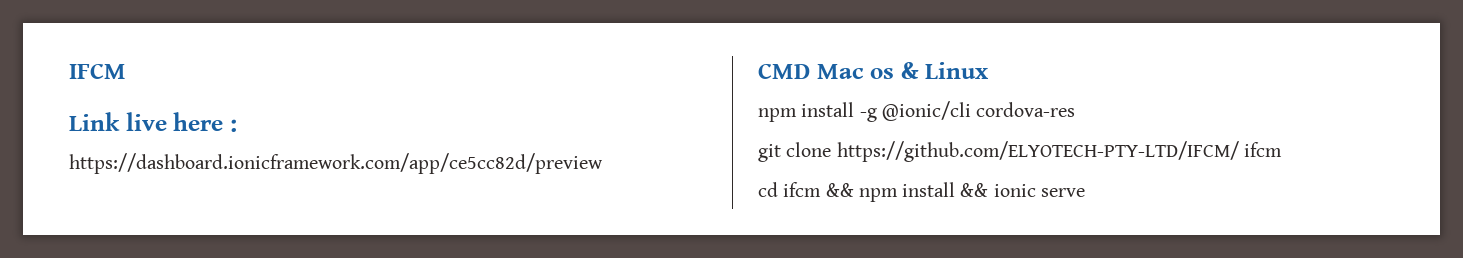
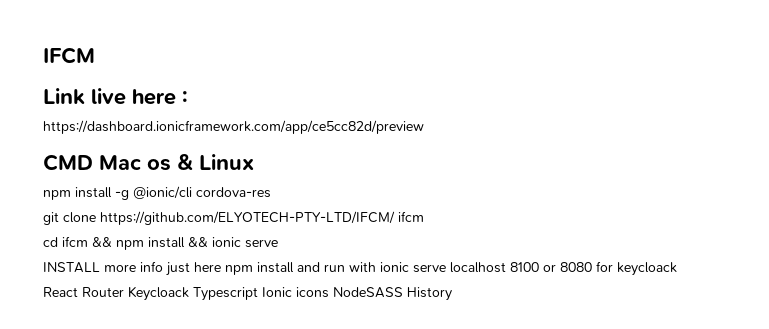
+ INSTALL more info just here npm install and run with ionic serve localhost 8100 or 8080 for keycloack
+ React Router Keycloack Typescript Ionic icons NodeSASS History

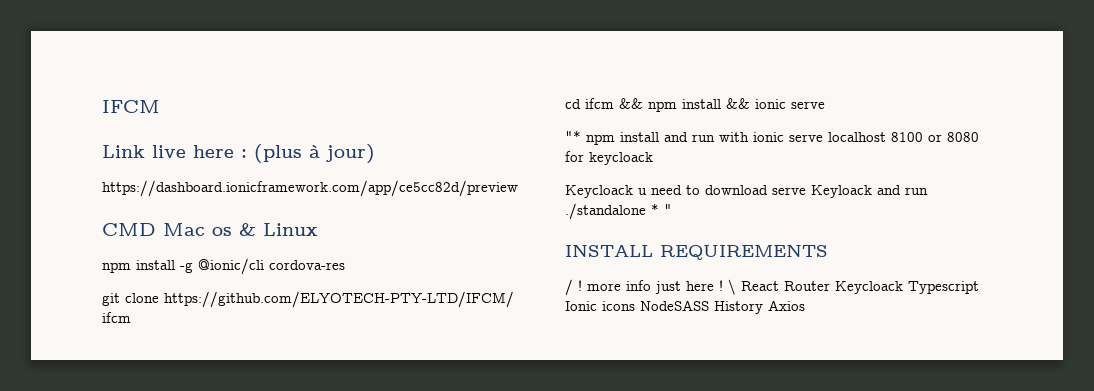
- Link live here :
+ Link live here : (plus à jour)
- INSTALL more info just here npm install and run with ionic serve localhost 8100 or 8080 for keycloack
+ "* npm install and run with ionic serve localhost 8100 or 8080 for keycloack
- React Router Keycloack Typescript Ionic icons NodeSASS History
+ Keycloack u need to download serve Keyloack and run ./standalone * "
+ INSTALL REQUIREMENTS
+ / ! more info just here ! \ React Router Keycloack Typescript Ionic icons NodeSASS History Axios

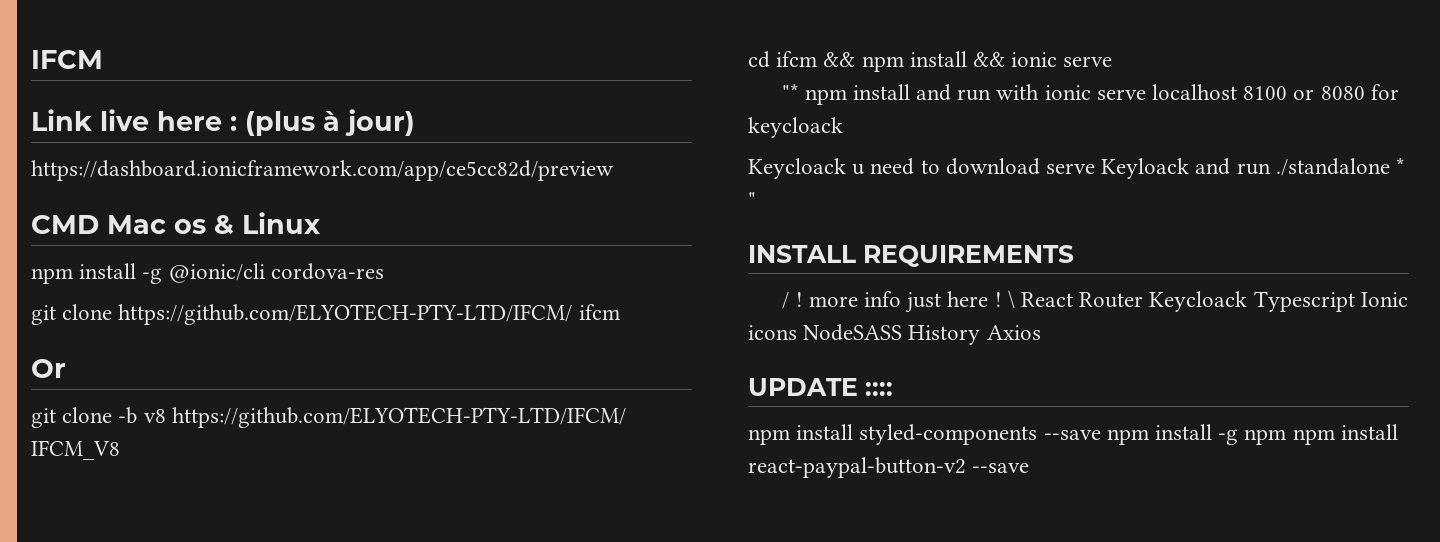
+ Or
+ git clone -b v8 https://github.com/ELYOTECH-PTY-LTD/IFCM/ IFCM_V8
+ UPDATE ::::
+ npm install styled-components --save npm install -g npm npm install react-paypal-button-v2 --save

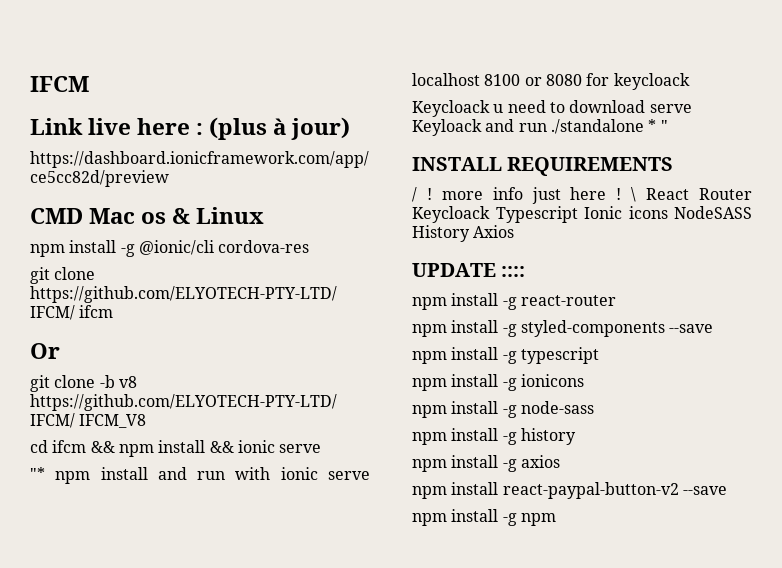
- npm install styled-components --save npm install -g npm npm install react-paypal-button-v2 --save
+ npm install -g react-router
+ npm install -g styled-components --save
+ npm install -g typescript
+ npm install -g ionicons
+ npm install -g node-sass
+ npm install -g history
+ npm install -g axios
+ npm install react-paypal-button-v2 --save
+ npm install -g npm

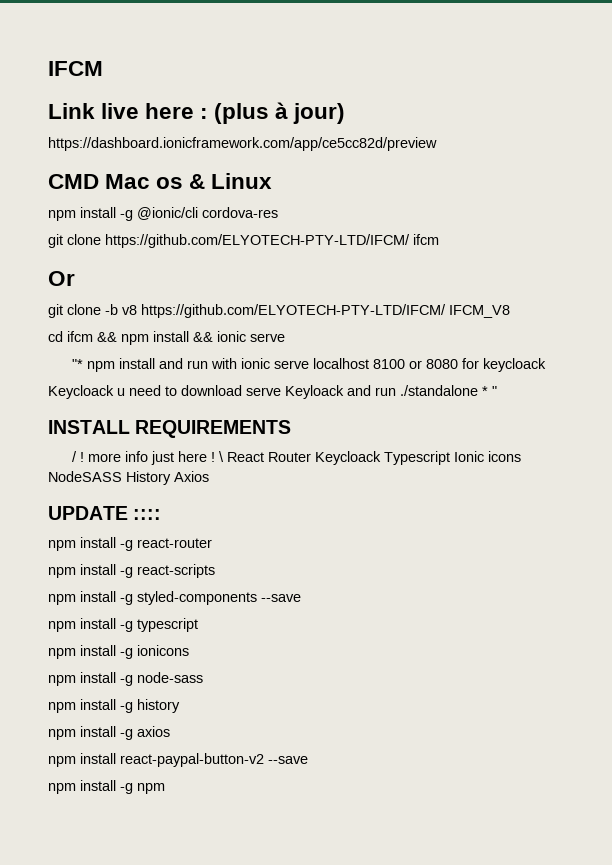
+ npm install -g react-scripts

